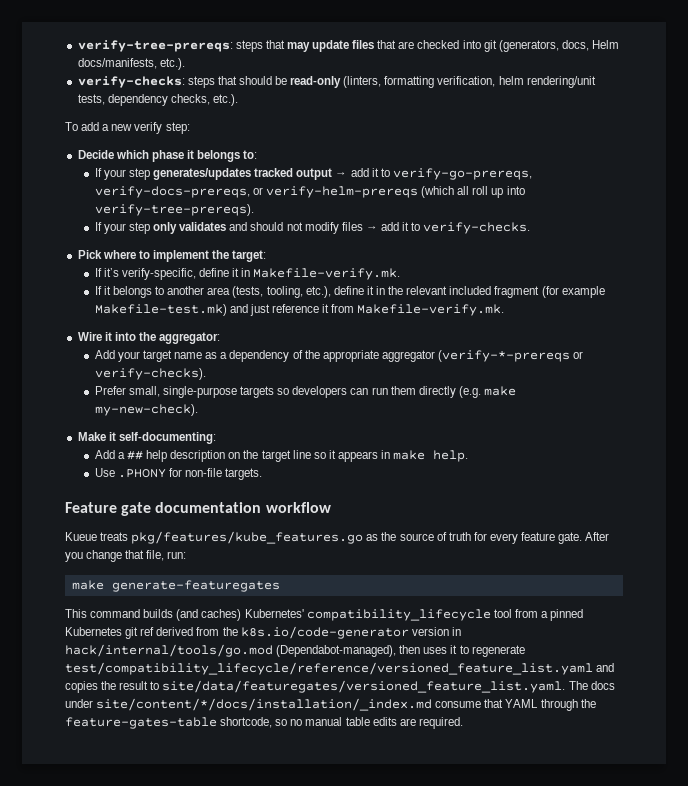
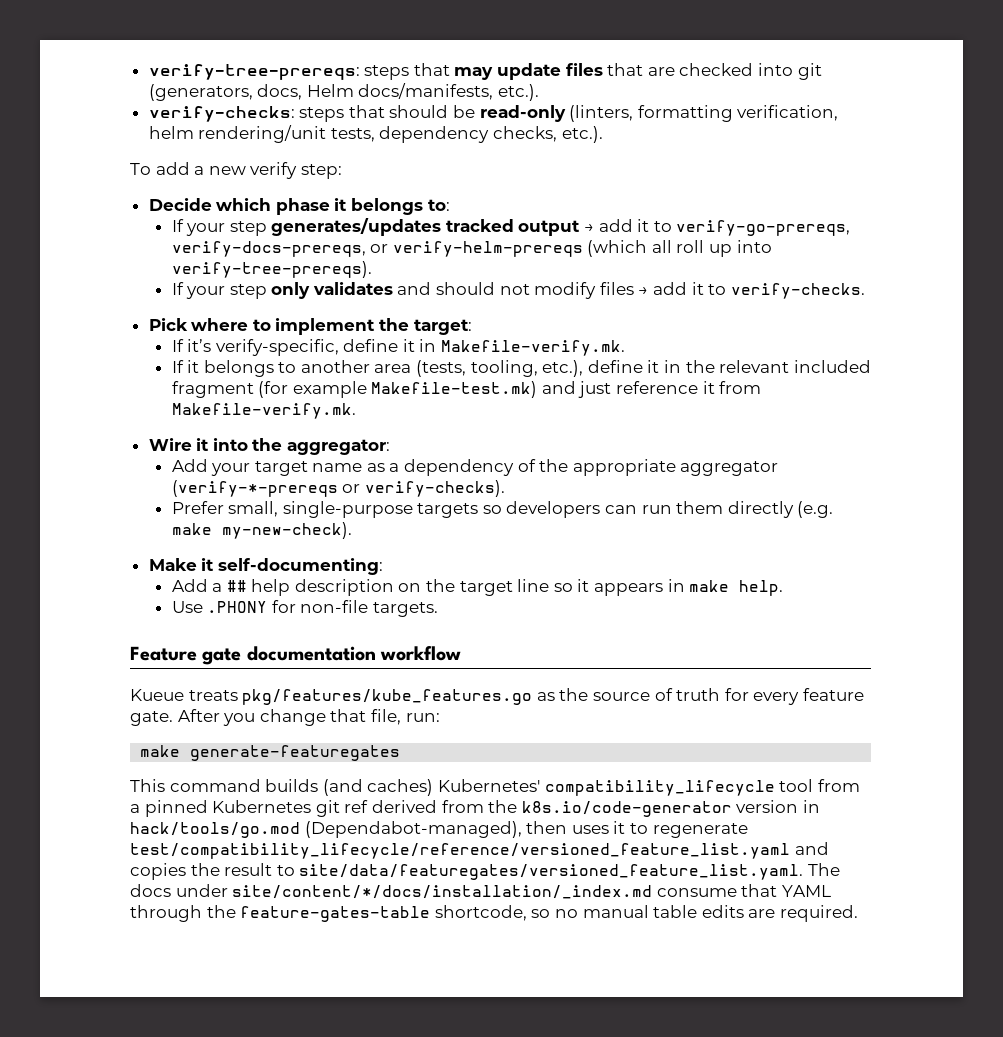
- This command builds (and caches) Kubernetes' compatibility_lifecycle tool from a pinned Kubernetes git ref derived from the k8s.io/code-generator version in hack/internal/tools/go.mod (Dependabot-managed), then uses it to regenerate test/compatibility_lifecycle/reference/versioned_feature_list.yaml and copies the result to site/data/featuregates/versioned_feature_list.yaml. The docs under site/content/*/docs/installation/_index.md consume that YAML through the feature-gates-table shortcode, so no manual table edits are required.
+ This command builds (and caches) Kubernetes' compatibility_lifecycle tool from a pinned Kubernetes git ref derived from the k8s.io/code-generator version in hack/tools/go.mod (Dependabot-managed), then uses it to regenerate test/compatibility_lifecycle/reference/versioned_feature_list.yaml and copies the result to site/data/featuregates/versioned_feature_list.yaml. The docs under site/content/*/docs/installation/_index.md consume that YAML through the feature-gates-table shortcode, so no manual table edits are required.

